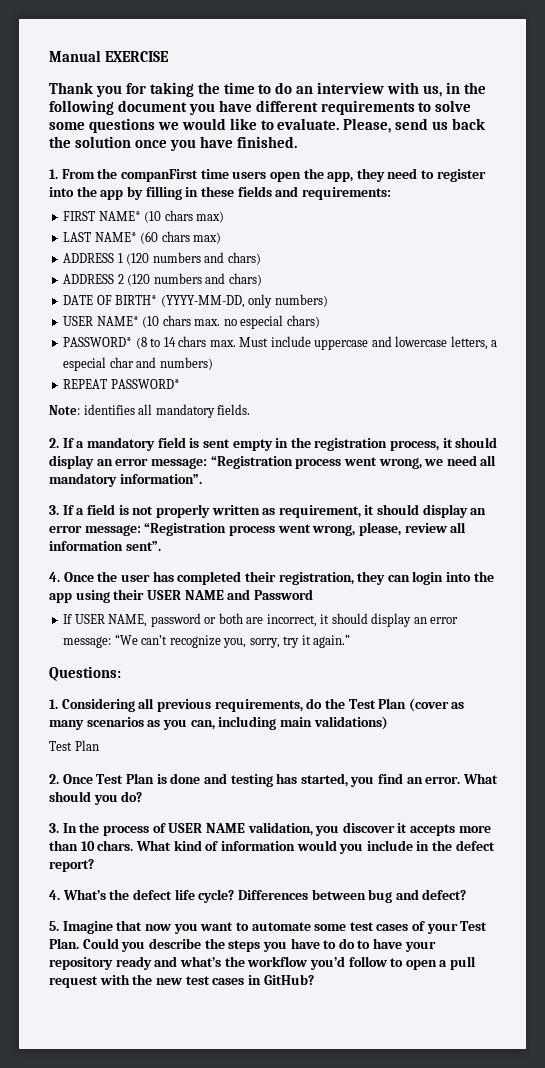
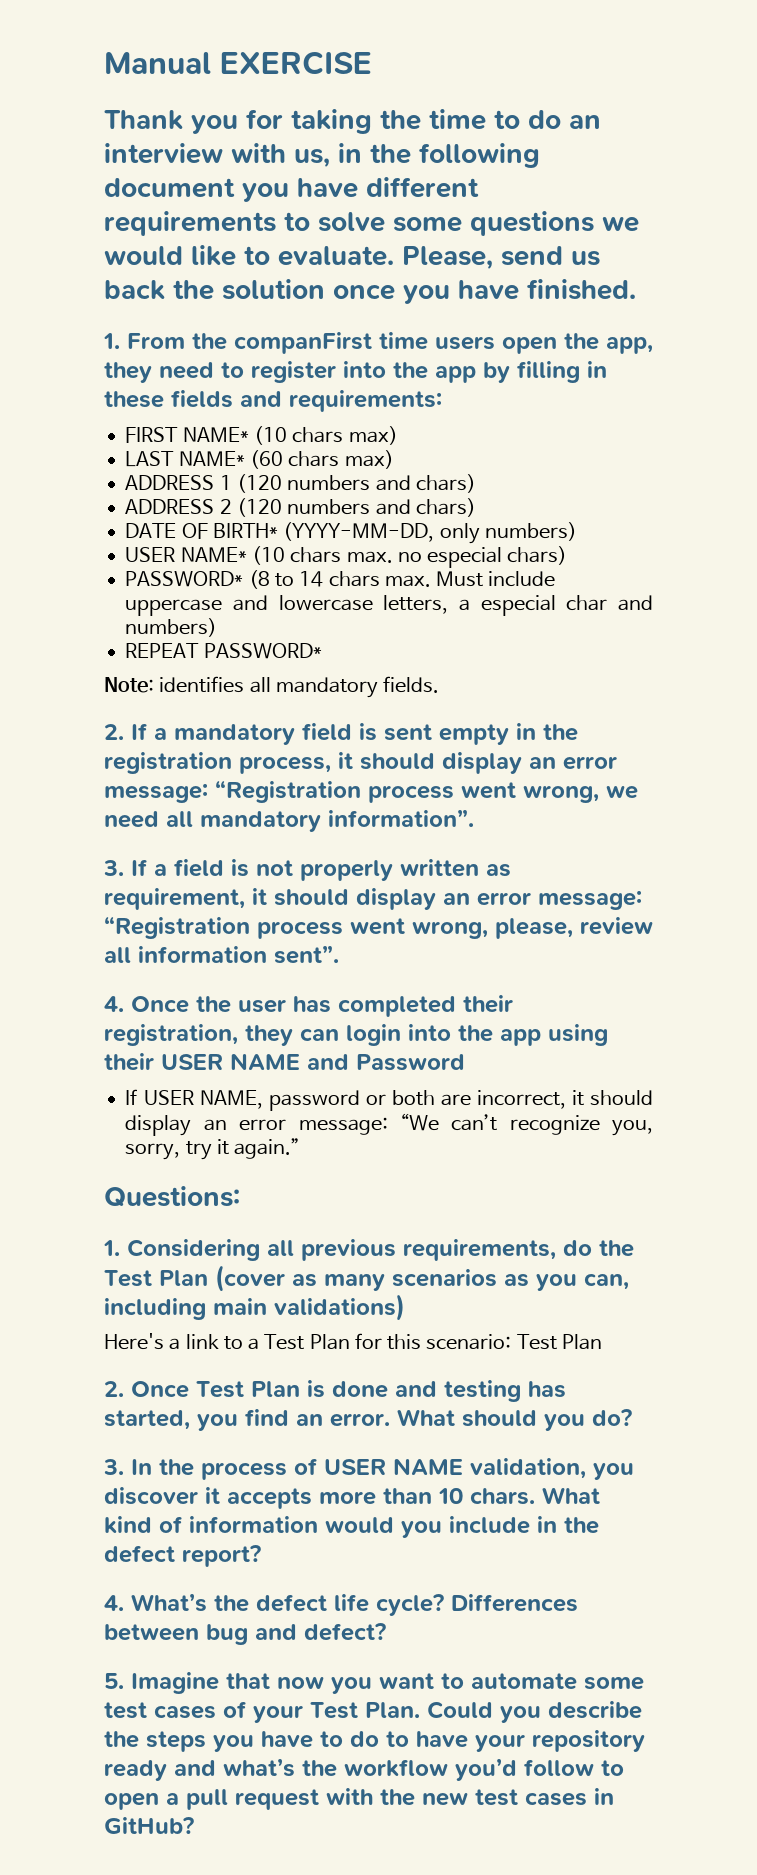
  1. Considering all previous requirements, do the Test Plan (cover as many scenarios as you can, including main validations)
- Test Plan
+ Here's a link to a Test Plan for this scenario: Test Plan

